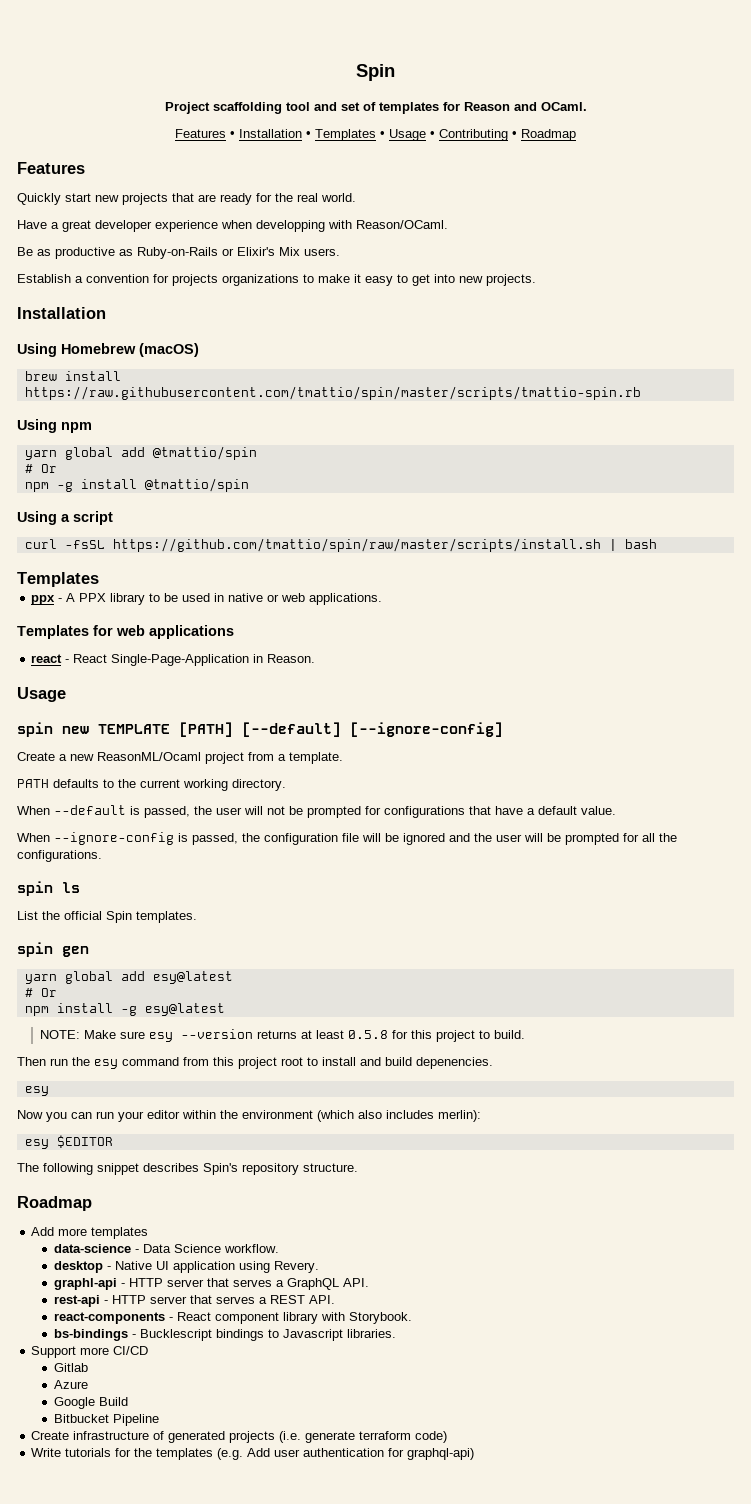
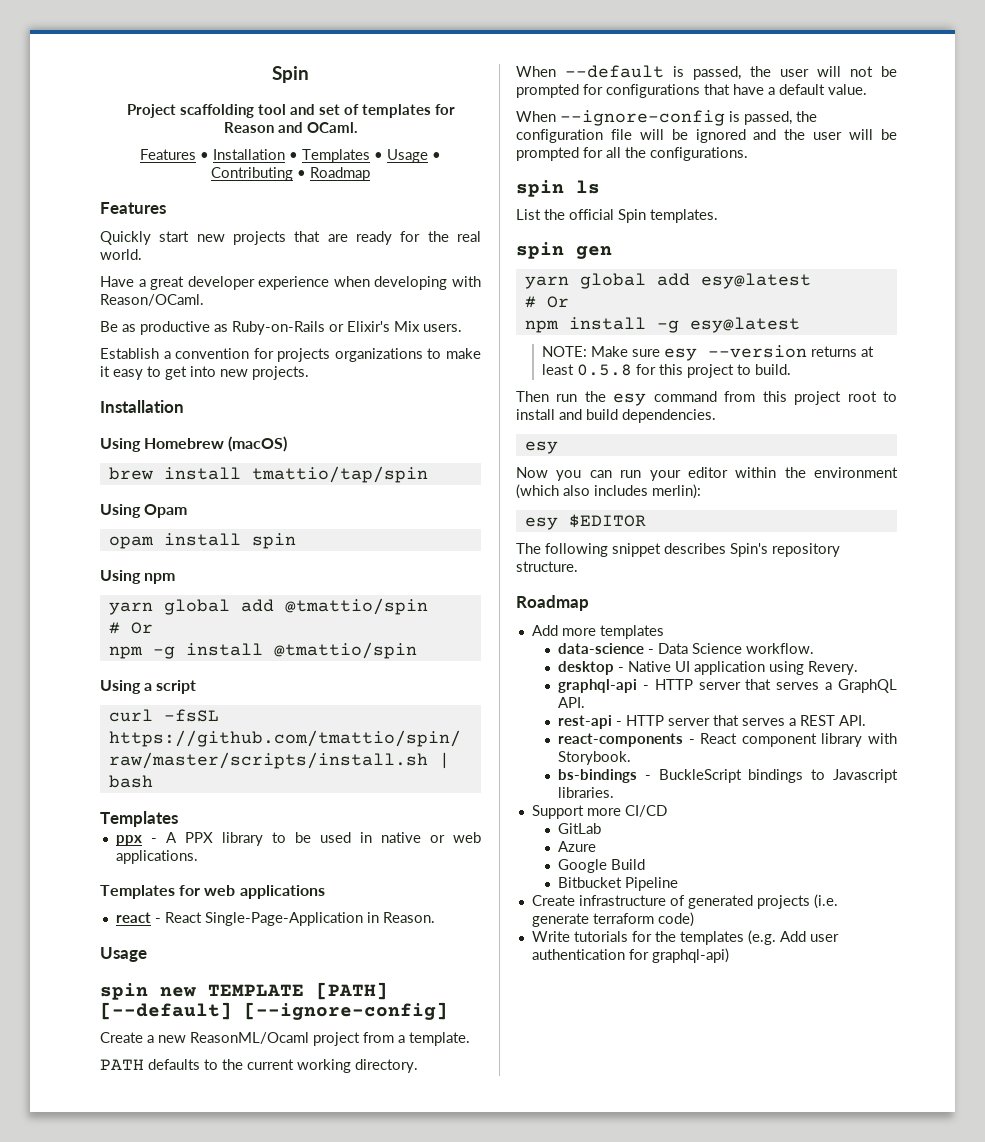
- Have a great developer experience when developping with Reason/OCaml.
+ Have a great developer experience when developing with Reason/OCaml.
- brew install https://raw.githubusercontent.com/tmattio/spin/master/scripts/tmattio-spin.rb
+ brew install tmattio/tap/spin
+ Using Opam
+ opam install spin
- Then run the esy command from this project root to install and build depenencies.
+ Then run the esy command from this project root to install and build dependencies.
- graphl-api - HTTP server that serves a GraphQL API.
+ graphql-api - HTTP server that serves a GraphQL API.
- bs-bindings - Bucklescript bindings to Javascript libraries.
+ bs-bindings - BuckleScript bindings to Javascript libraries.
- Gitlab
+ GitLab

